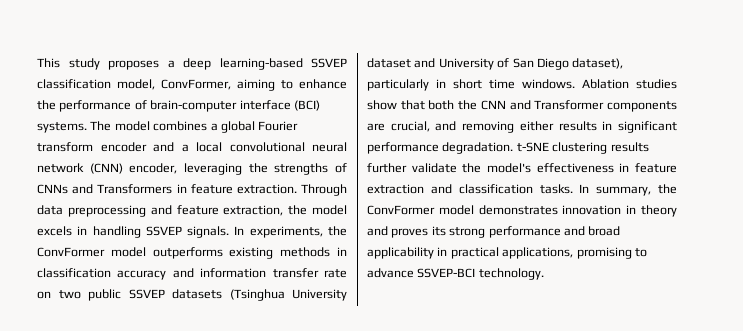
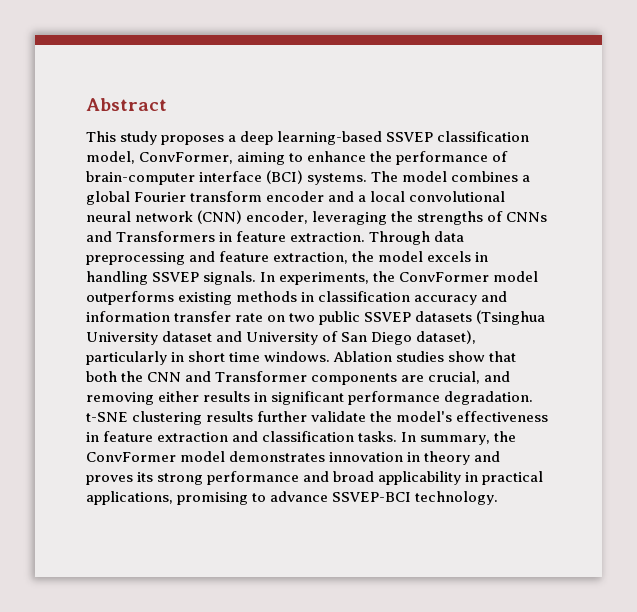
+ Abstract

